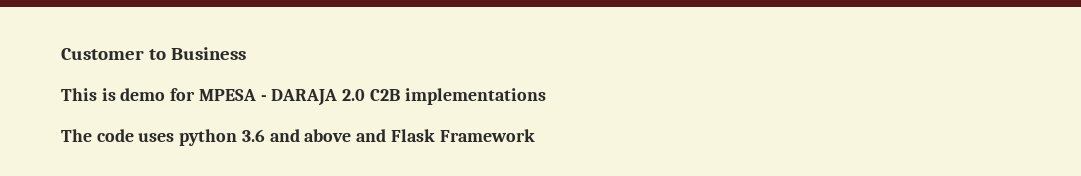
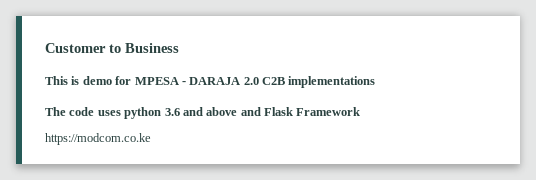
+ https://modcom.co.ke

